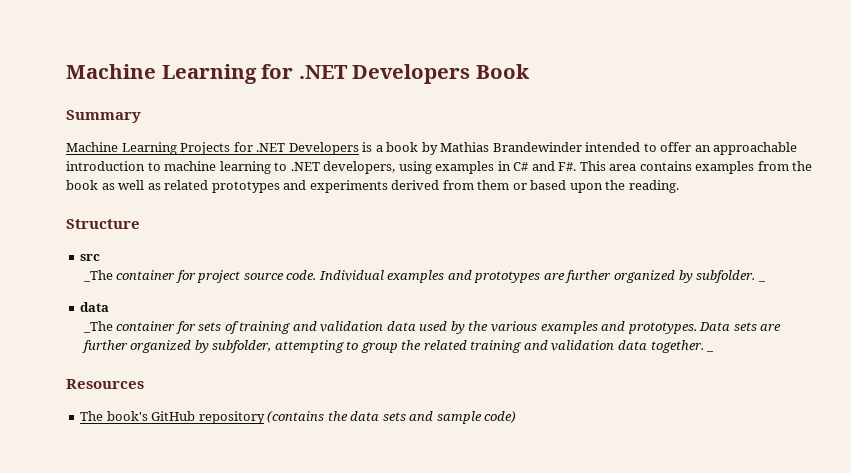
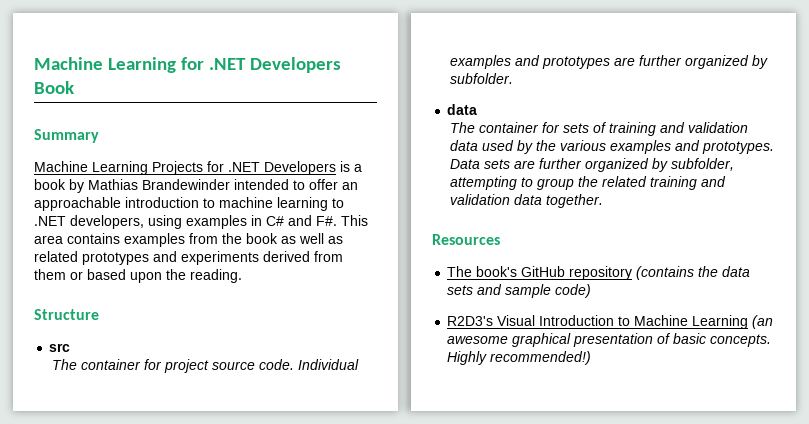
- _The container for project source code.
+ The container for project source code.
- Individual examples and prototypes are further organized by subfolder. _
+ Individual examples and prototypes are further organized by subfolder.
- _The container for sets of training and validation data used by the various examples and prototypes.
+ The container for sets of training and validation data used by the various examples and prototypes.
- Data sets are further organized by subfolder, attempting to group the related training and validation data together. _
+ Data sets are further organized by subfolder, attempting to group the related training and validation data together.
+ R2D3's Visual Introduction to Machine Learning (an awesome graphical presentation of basic concepts. Highly recommended!)

